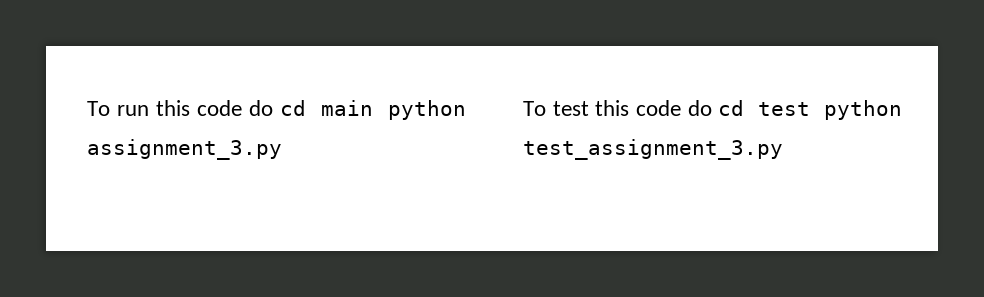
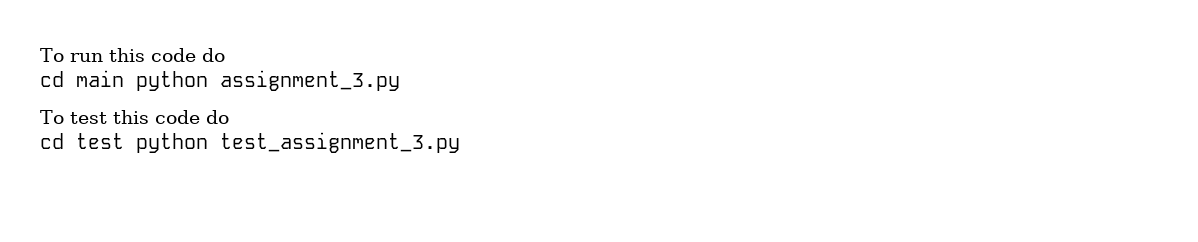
- To run this code do cd main python assignment_3.py
+ To run this code do
+ cd main python assignment_3.py
- To test this code do cd test python test_assignment_3.py
+ To test this code do
+ cd test python test_assignment_3.py

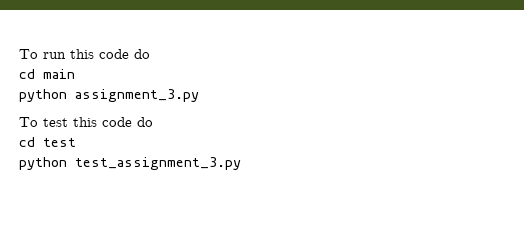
- cd main python assignment_3.py
+ cd main
+ python assignment_3.py
- cd test python test_assignment_3.py
+ cd test
+ python test_assignment_3.py

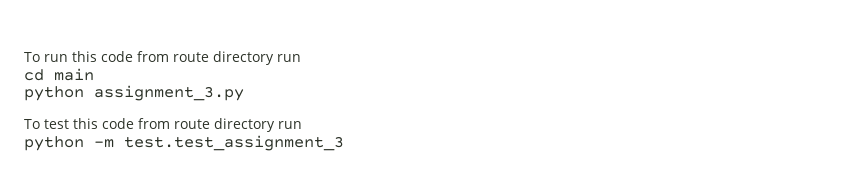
- To run this code do
+ To run this code from route directory run
- To test this code do
- cd test
- python test_assignment_3.py
+ To test this code from route directory run
+ python -m test.test_assignment_3

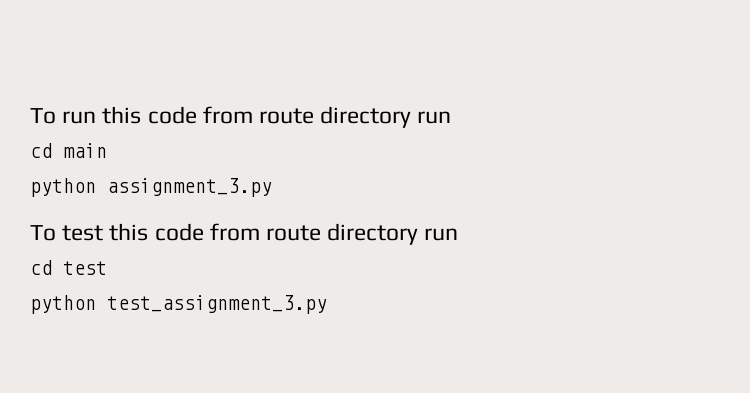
- python -m test.test_assignment_3
+ cd test
+ python test_assignment_3.py

